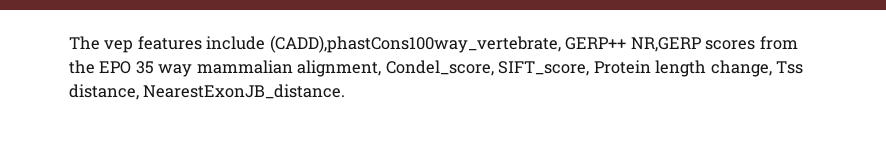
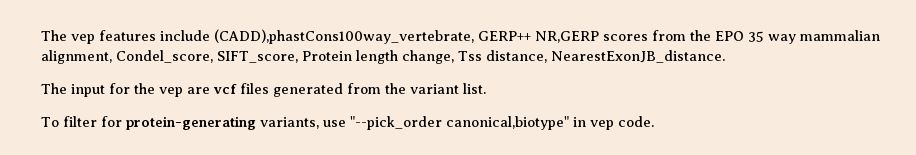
+ The input for the vep are vcf files generated from the variant list.
+ To filter for protein-generating variants, use "--pick_order canonical,biotype" in vep code.

